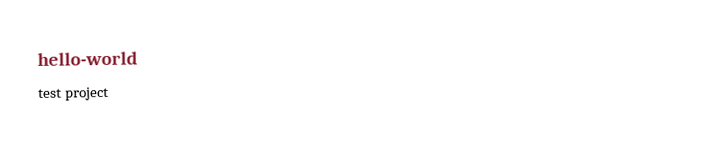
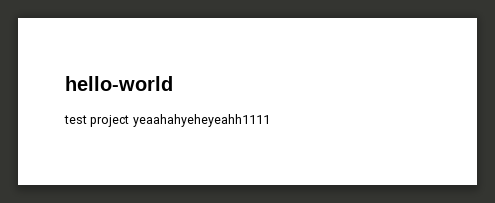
- test project
+ test project yeaahahyeheyeahh1111

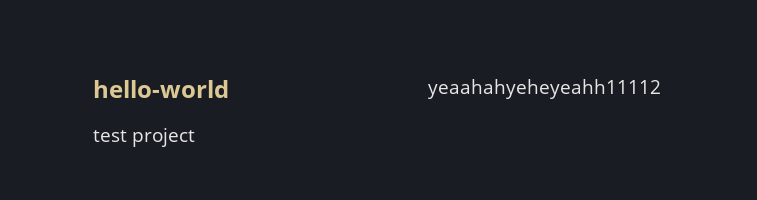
- test project yeaahahyeheyeahh1111
+ test project yeaahahyeheyeahh11112

